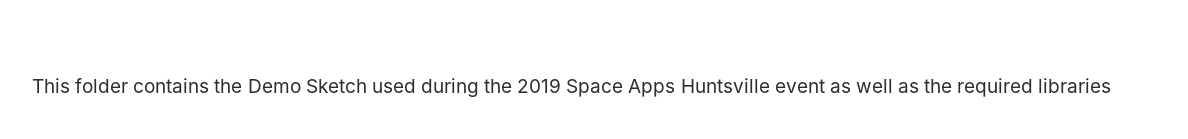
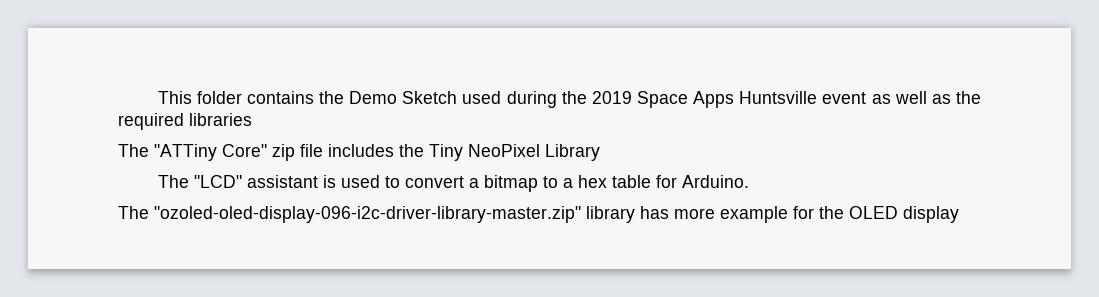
+ The "ATTiny Core" zip file includes the Tiny NeoPixel Library
+ The "LCD" assistant is used to convert a bitmap to a hex table for Arduino.
+ The "ozoled-oled-display-096-i2c-driver-library-master.zip" library has more example for the OLED display

